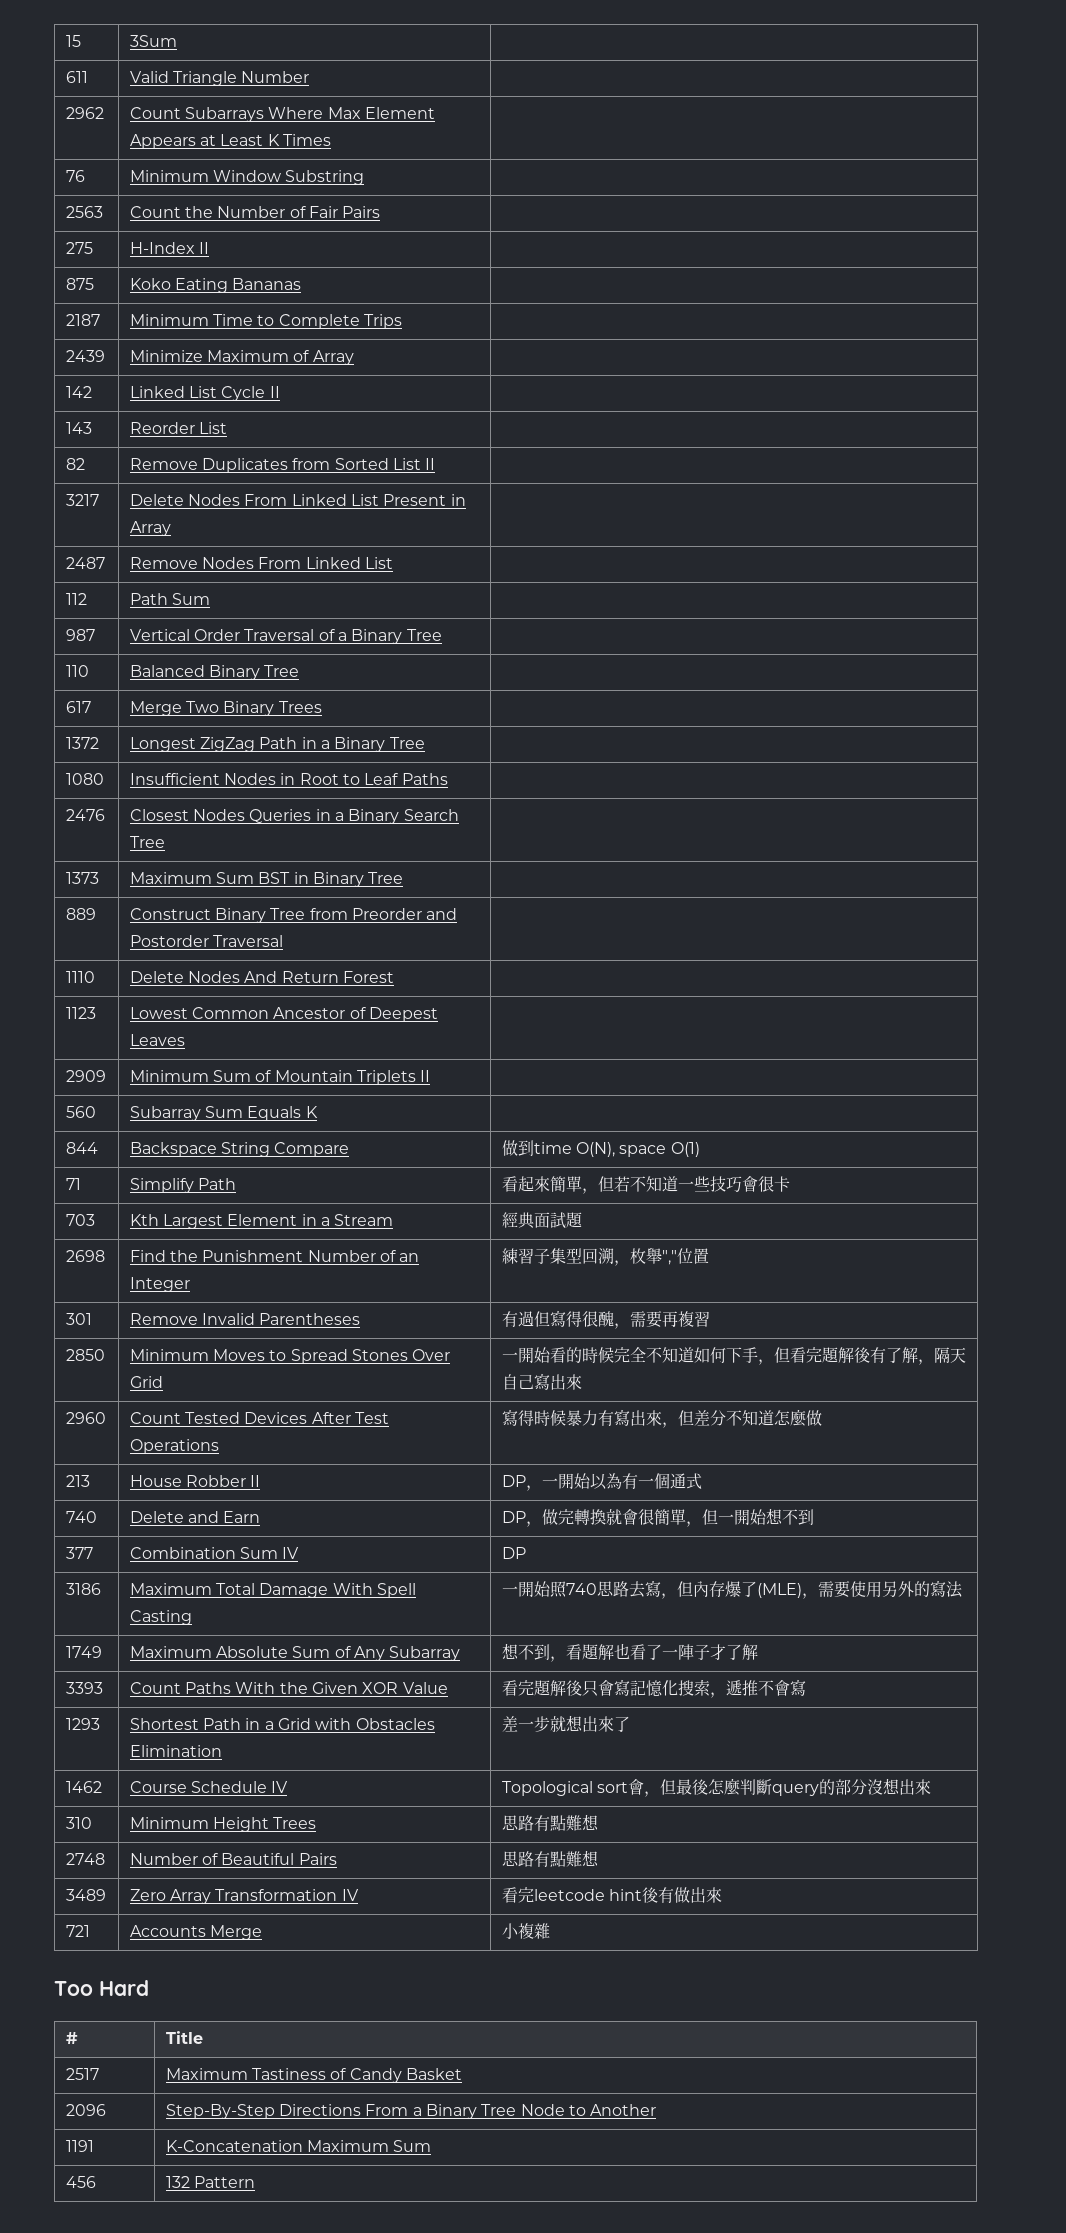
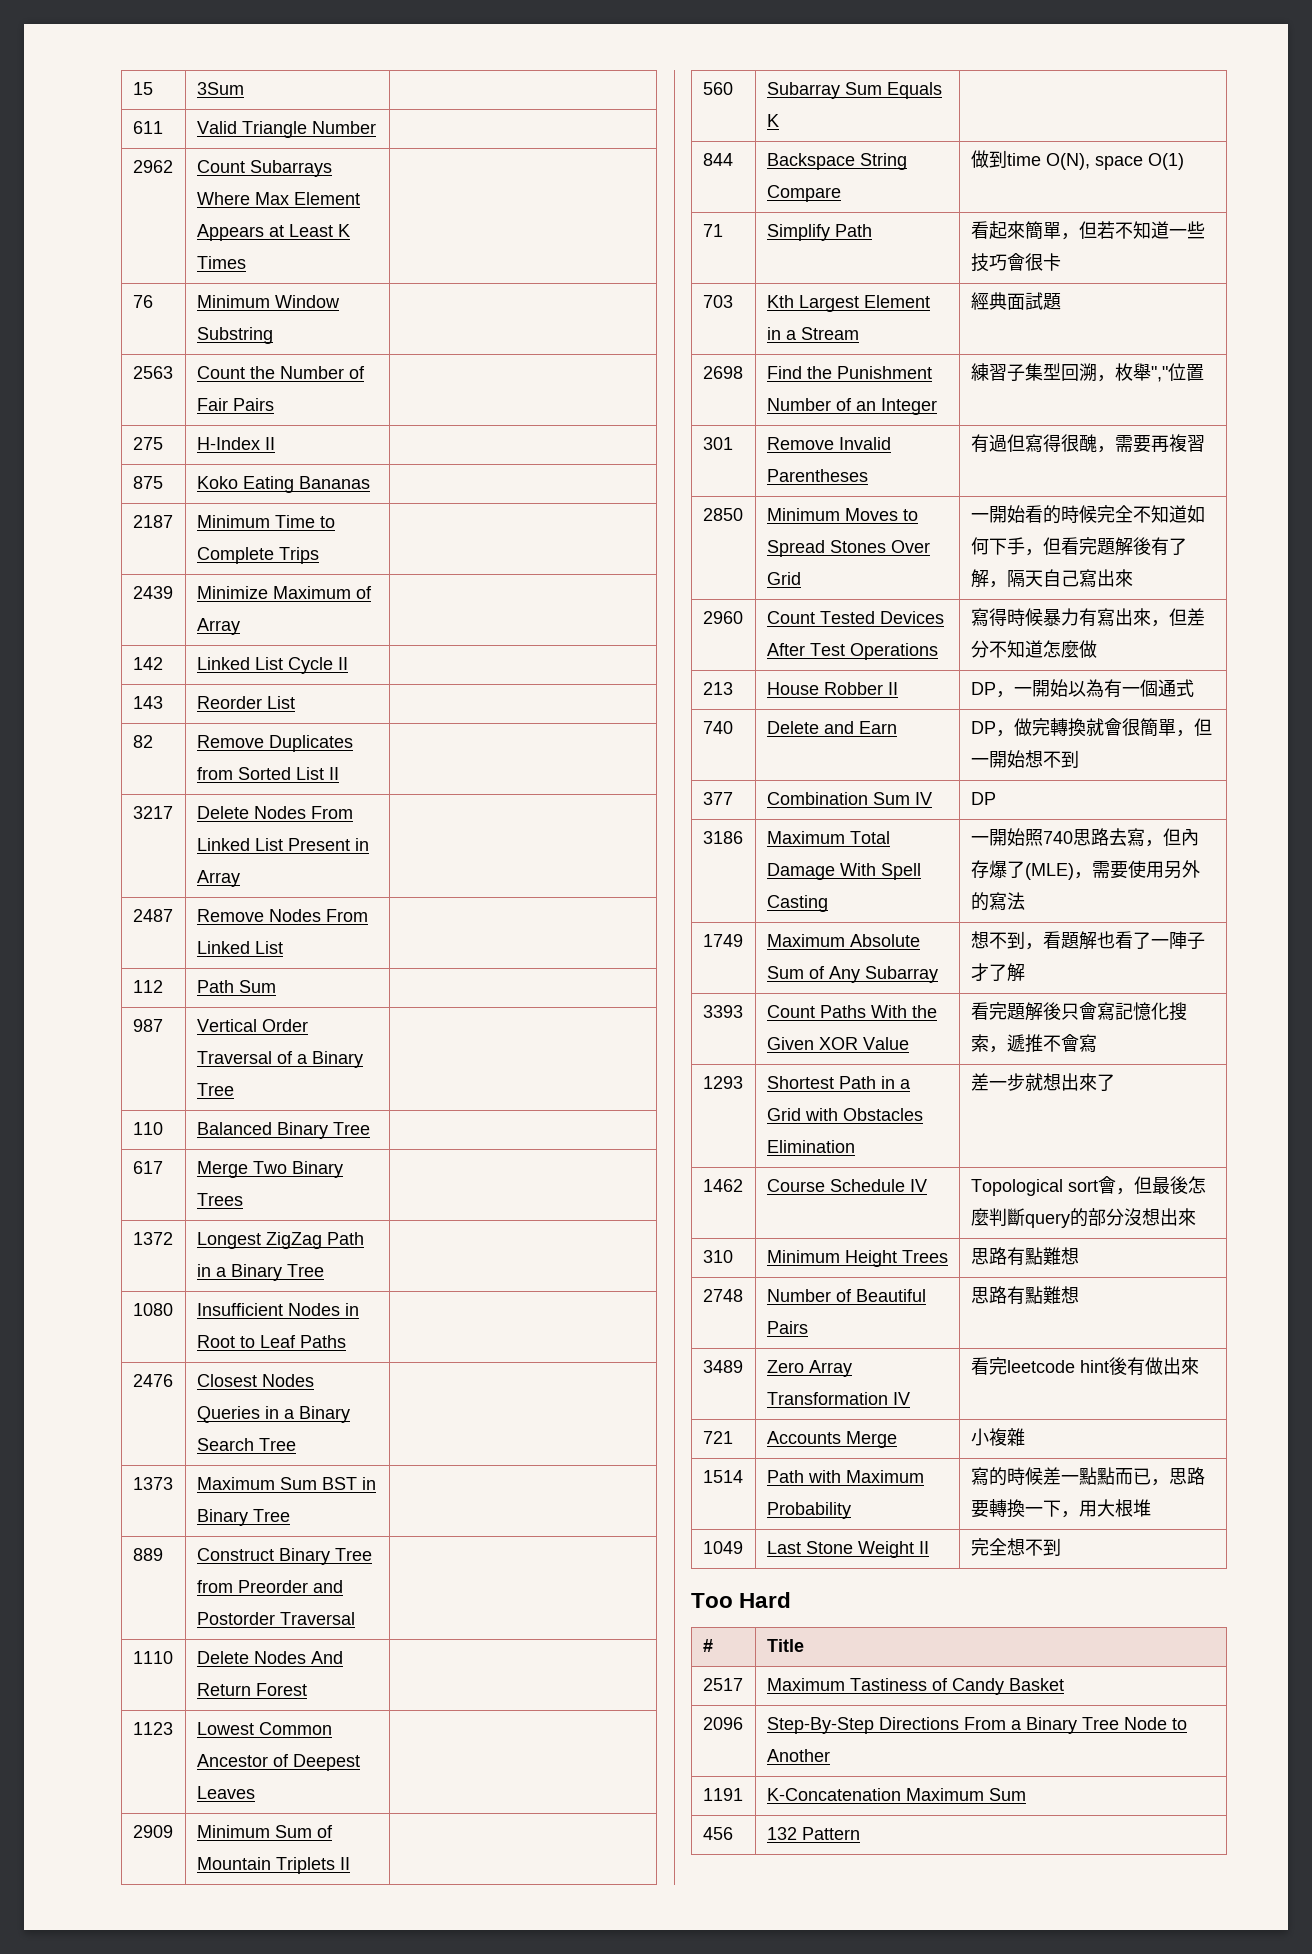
+ 1514 | Path with Maximum Probability | 寫的時候差一點點而已，思路要轉換一下，用大根堆
+ 1049 | Last Stone Weight II | 完全想不到

